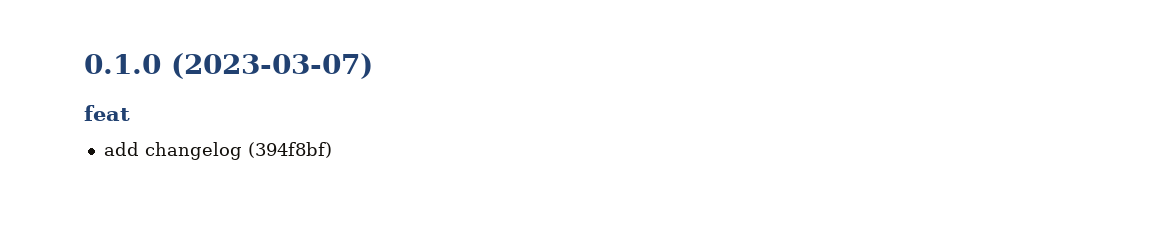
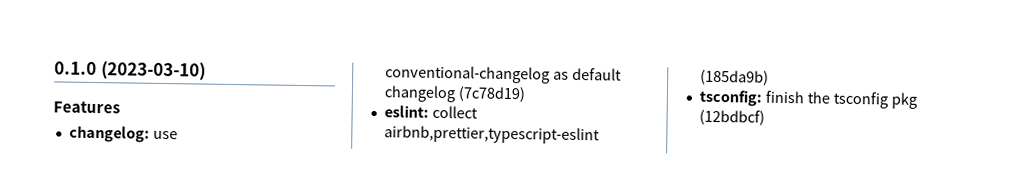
- 0.1.0 (2023-03-07)
- feat
- add changelog (394f8bf)
+ 0.1.0 (2023-03-10)
+ Features
+ changelog: use conventional-changelog as default changelog (7c78d19)
+ eslint: collect airbnb,prettier,typescript-eslint (185da9b)
+ tsconfig: finish the tsconfig pkg (12bdbcf)

